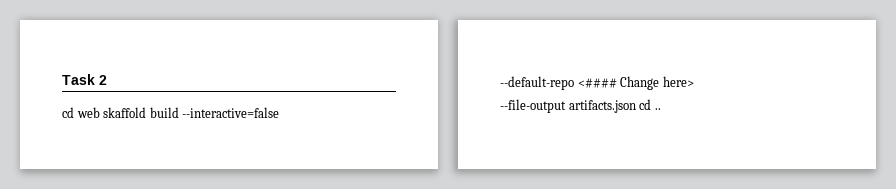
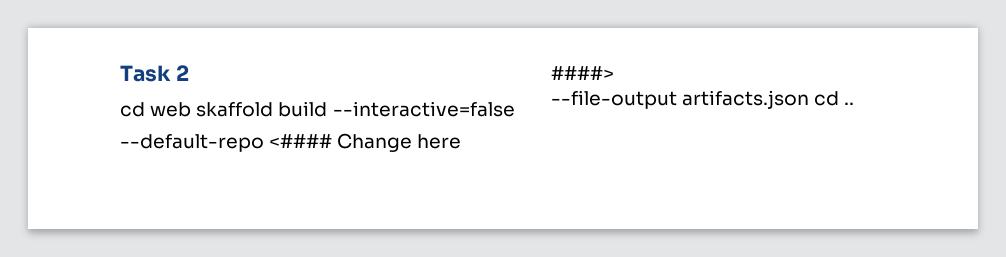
- --default-repo <#### Change here>
+ --default-repo <#### Change here ####>

